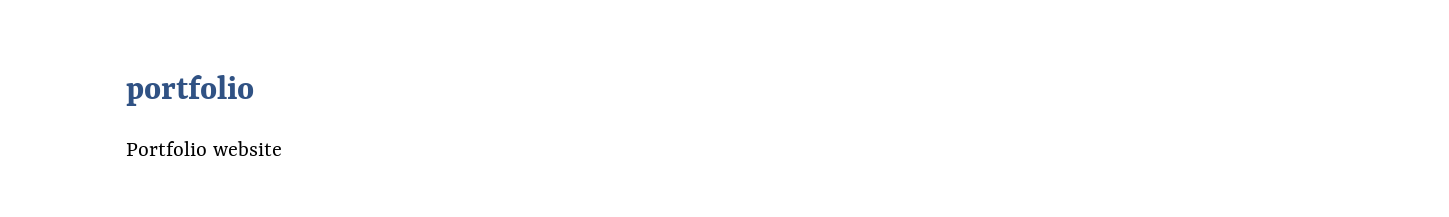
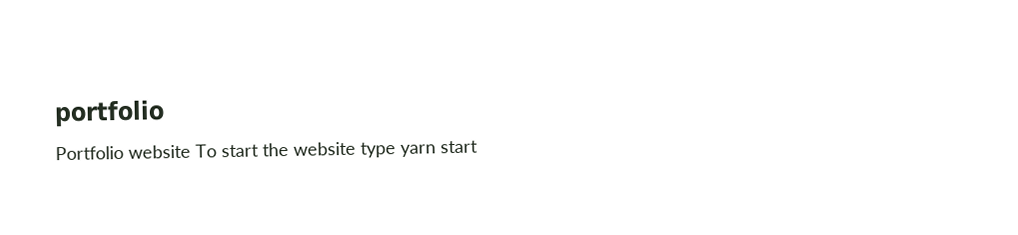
- Portfolio website
+ Portfolio website To start the website type yarn start

